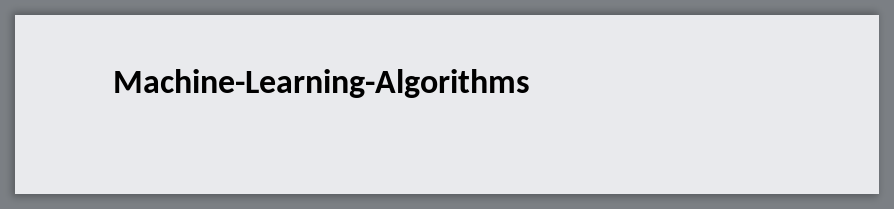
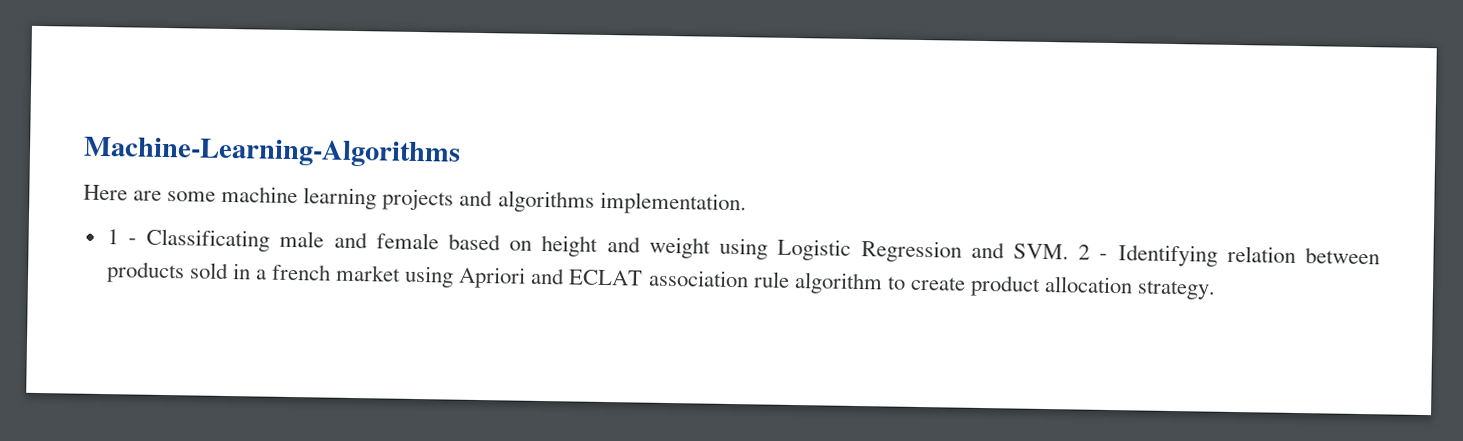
+ Here are some machine learning projects and algorithms implementation.
+ 1 - Classificating male and female based on height and weight using Logistic Regression and SVM. 2 - Identifying relation between products sold in a french market using Apriori and ECLAT association rule algorithm to create product allocation strategy.

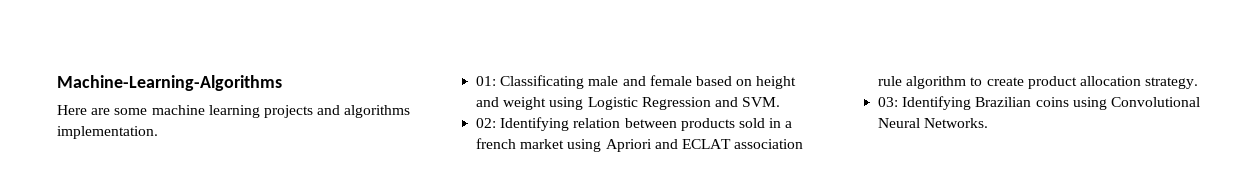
- 1 - Classificating male and female based on height and weight using Logistic Regression and SVM. 2 - Identifying relation between products sold in a french market using Apriori and ECLAT association rule algorithm to create product allocation strategy.
+ 01: Classificating male and female based on height and weight using Logistic Regression and SVM.
+ 02: Identifying relation between products sold in a french market using Apriori and ECLAT association rule algorithm to create product allocation strategy.
+ 03: Identifying Brazilian coins using Convolutional Neural Networks.

